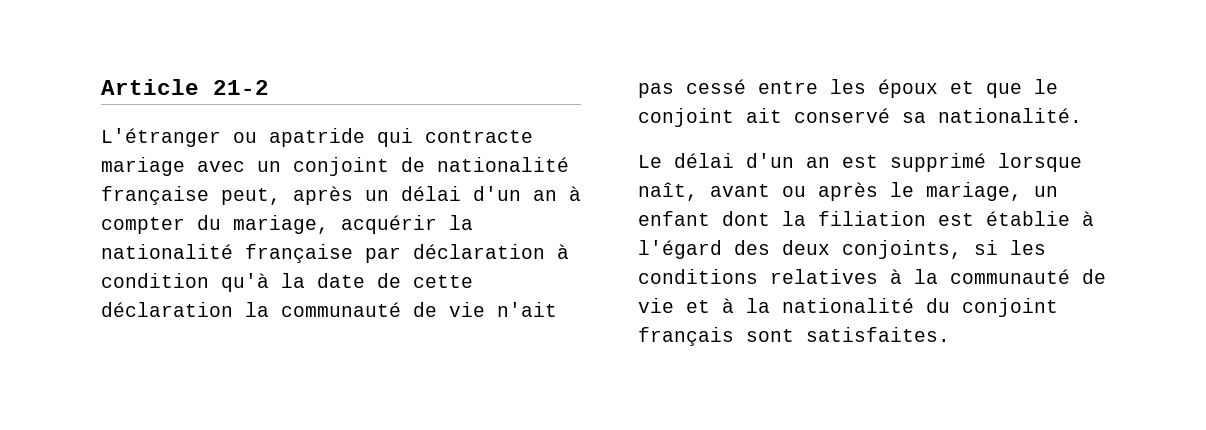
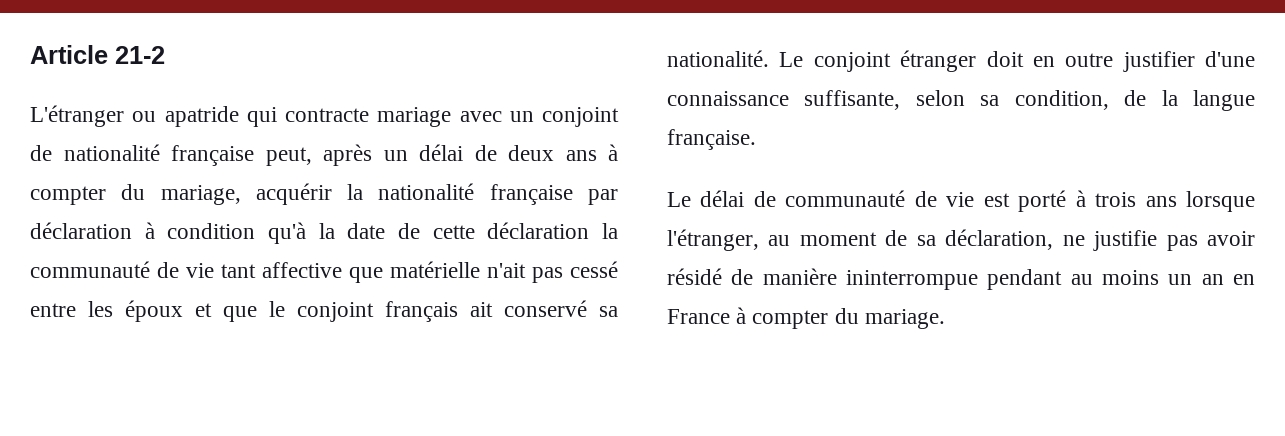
- L'étranger ou apatride qui contracte mariage avec un conjoint de nationalité française peut, après un délai d'un an à compter du mariage, acquérir la nationalité française par déclaration à condition qu'à la date de cette déclaration la communauté de vie n'ait pas cessé entre les époux et que le conjoint ait conservé sa nationalité.
- Le délai d'un an est supprimé lorsque naît, avant ou après le mariage, un enfant dont la filiation est établie à l'égard des deux conjoints, si les conditions relatives à la communauté de vie et à la nationalité du conjoint français sont satisfaites.
+ L'étranger ou apatride qui contracte mariage avec un conjoint de nationalité française peut, après un délai de deux ans à compter du mariage, acquérir la nationalité française par déclaration à condition qu'à la date de cette déclaration la communauté de vie tant affective que matérielle n'ait pas cessé entre les époux et que le conjoint français ait conservé sa nationalité. Le conjoint étranger doit en outre justifier d'une connaissance suffisante, selon sa condition, de la langue française.
+ Le délai de communauté de vie est porté à trois ans lorsque l'étranger, au moment de sa déclaration, ne justifie pas avoir résidé de manière ininterrompue pendant au moins un an en France à compter du mariage.

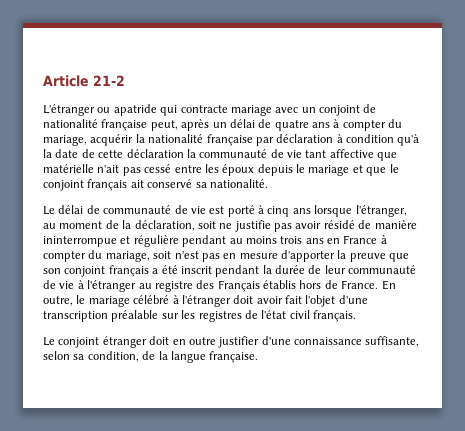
- L'étranger ou apatride qui contracte mariage avec un conjoint de nationalité française peut, après un délai de deux ans à compter du mariage, acquérir la nationalité française par déclaration à condition qu'à la date de cette déclaration la communauté de vie tant affective que matérielle n'ait pas cessé entre les époux et que le conjoint français ait conservé sa nationalité. Le conjoint étranger doit en outre justifier d'une connaissance suffisante, selon sa condition, de la langue française.
+ L'étranger ou apatride qui contracte mariage avec un conjoint de nationalité française peut, après un délai de quatre ans à compter du mariage, acquérir la nationalité française par déclaration à condition qu'à la date de cette déclaration la communauté de vie tant affective que matérielle n'ait pas cessé entre les époux depuis le mariage et que le conjoint français ait conservé sa nationalité.
+ Le délai de communauté de vie est porté à cinq ans lorsque l'étranger, au moment de la déclaration, soit ne justifie pas avoir résidé de manière ininterrompue et régulière pendant au moins trois ans en France à compter du mariage, soit n'est pas en mesure d'apporter la preuve que son conjoint français a été inscrit pendant la durée de leur communauté de vie à l'étranger au registre des Français établis hors de France. En outre, le mariage célébré à l'étranger doit avoir fait l'objet d'une transcription préalable sur les registres de l'état civil français.
+ Le conjoint étranger doit en outre justifier d'une connaissance suffisante, selon sa condition, de la langue française.
- Le délai de communauté de vie est porté à trois ans lorsque l'étranger, au moment de sa déclaration, ne justifie pas avoir résidé de manière ininterrompue pendant au moins un an en France à compter du mariage.

